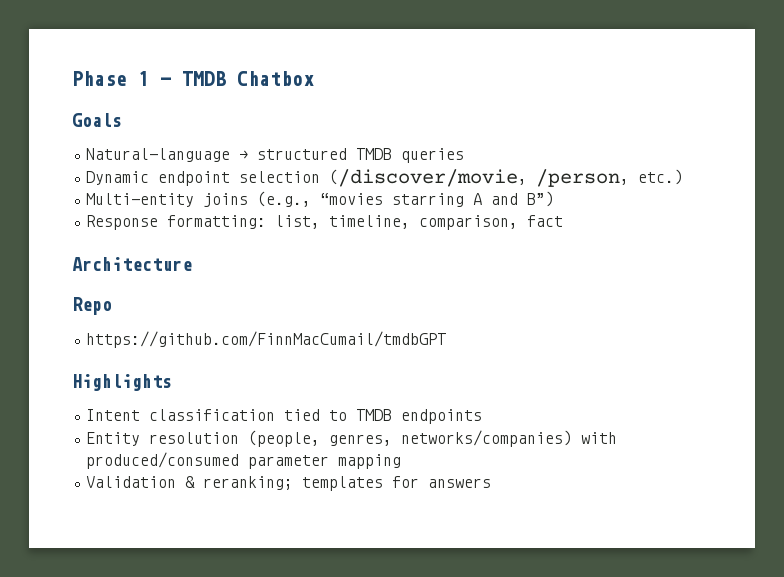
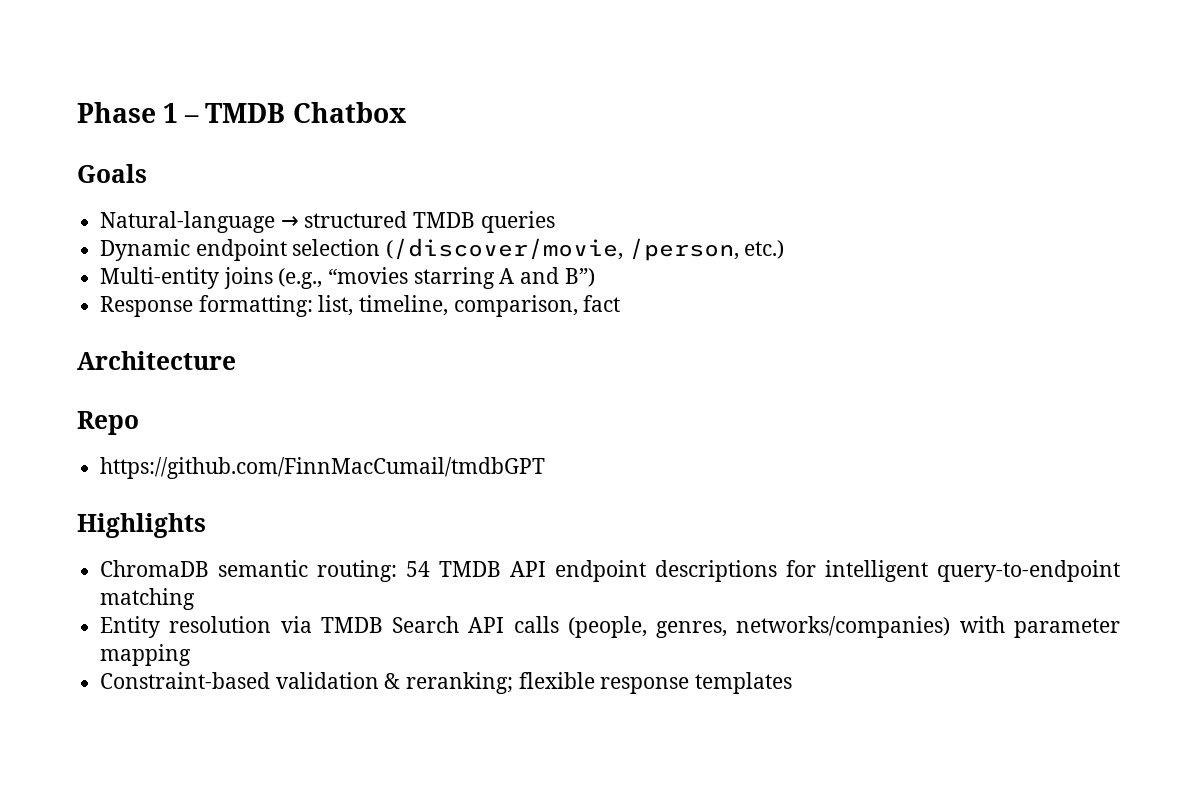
- Intent classification tied to TMDB endpoints
- Entity resolution (people, genres, networks/companies) with produced/consumed parameter mapping
+ ChromaDB semantic routing: 54 TMDB API endpoint descriptions for intelligent query-to-endpoint matching
+ Entity resolution via TMDB Search API calls (people, genres, networks/companies) with parameter mapping
- Validation & reranking; templates for answers
+ Constraint-based validation & reranking; flexible response templates

